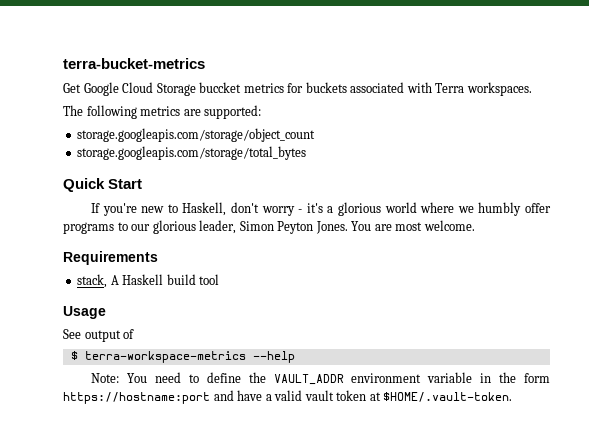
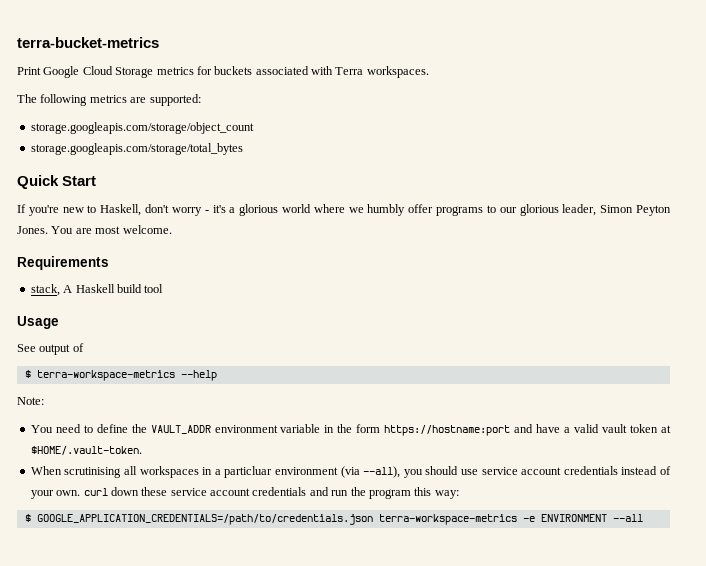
- Get Google Cloud Storage buccket metrics for buckets associated with Terra workspaces.
+ Print Google Cloud Storage metrics for buckets associated with Terra workspaces.
- Note: You need to define the VAULT_ADDR environment variable in the form https://hostname:port and have a valid vault token at $HOME/.vault-token.
+ Note:
+ You need to define the VAULT_ADDR environment variable in the form https://hostname:port and have a valid vault token at $HOME/.vault-token.
+ When scrutinising all workspaces in a particluar environment (via --all), you should use service account credentials instead of your own. curl down these service account credentials and run the program this way:
+ $ GOOGLE_APPLICATION_CREDENTIALS=/path/to/credentials.json terra-workspace-metrics -e ENVIRONMENT --all

